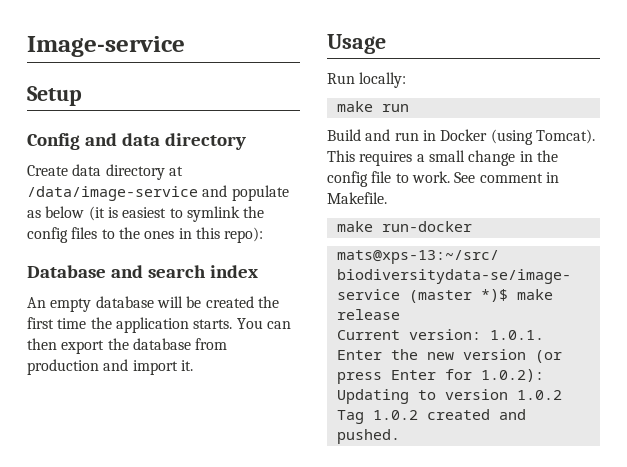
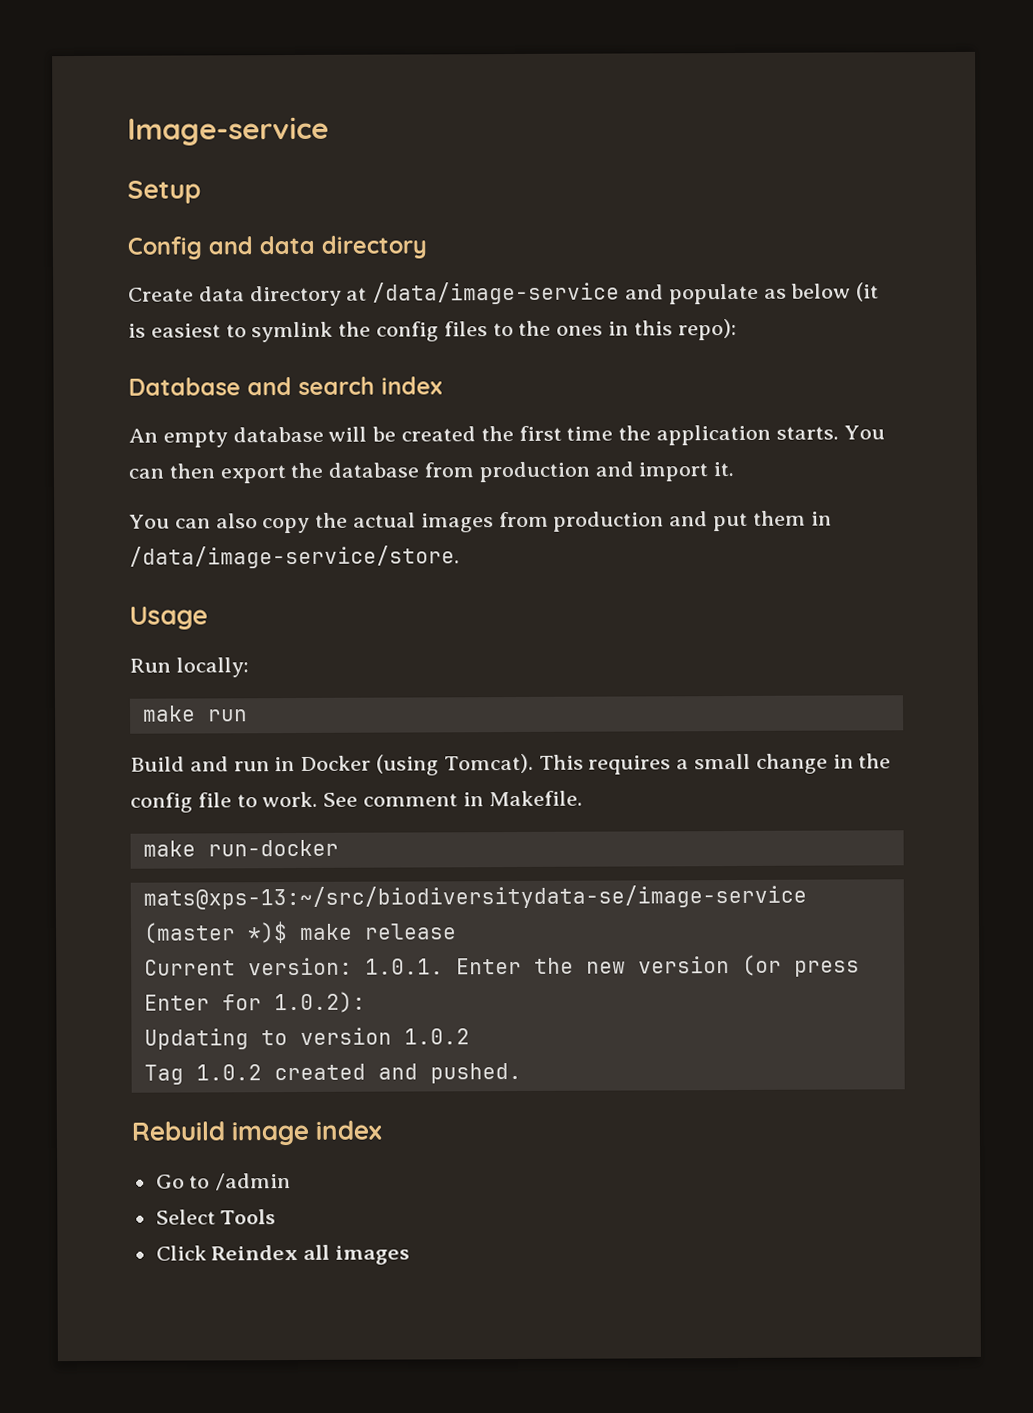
+ You can also copy the actual images from production and put them in /data/image-service/store.
+ Rebuild image index
+ Go to /admin
+ Select Tools
+ Click Reindex all images

